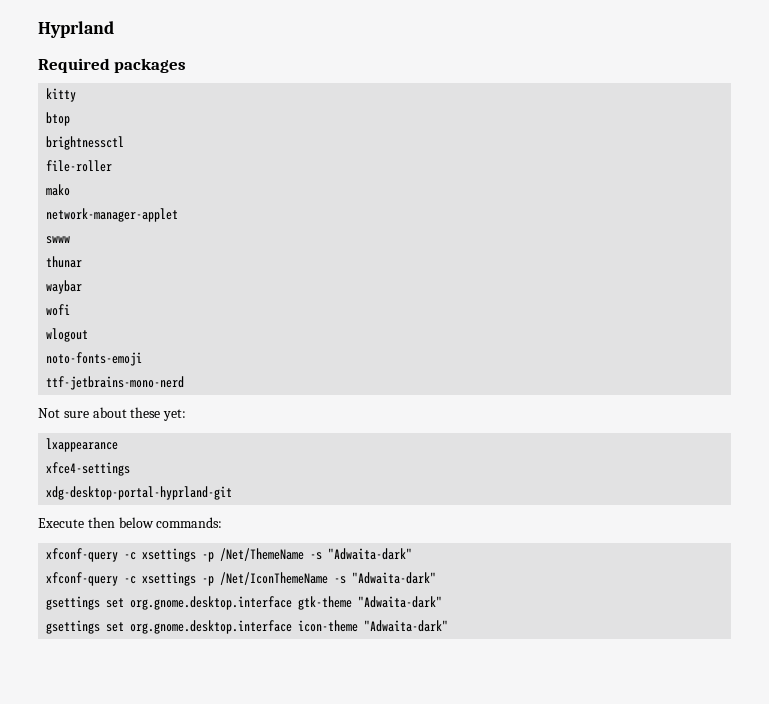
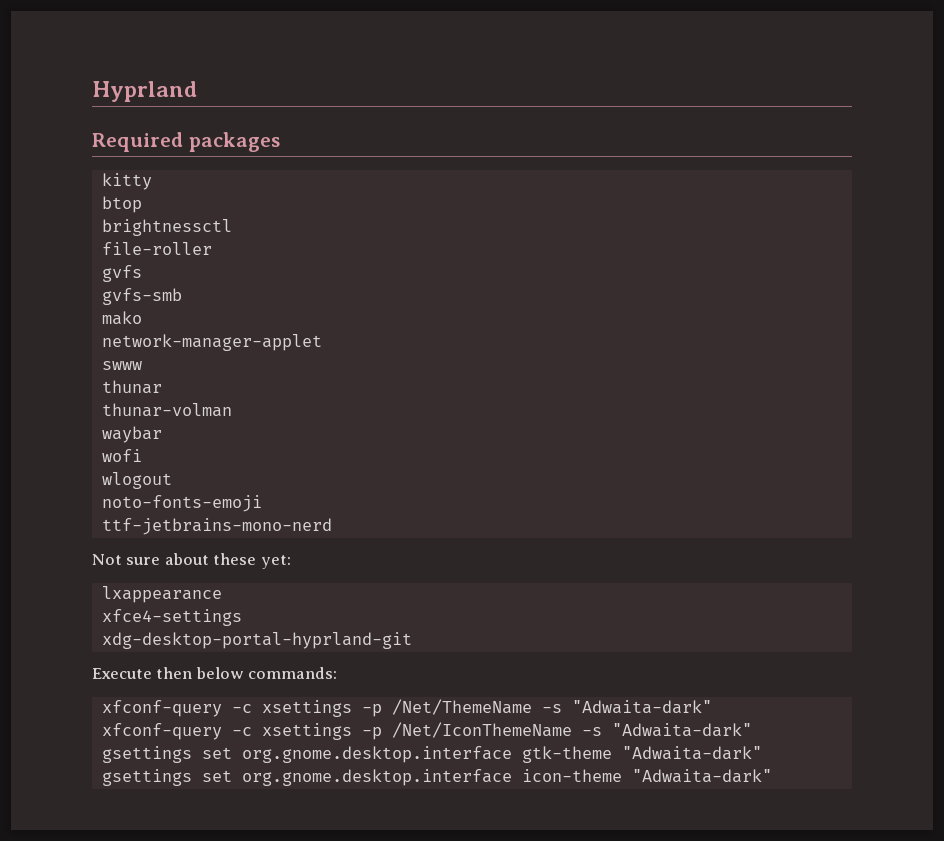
+ gvfs
+ gvfs-smb
+ thunar-volman

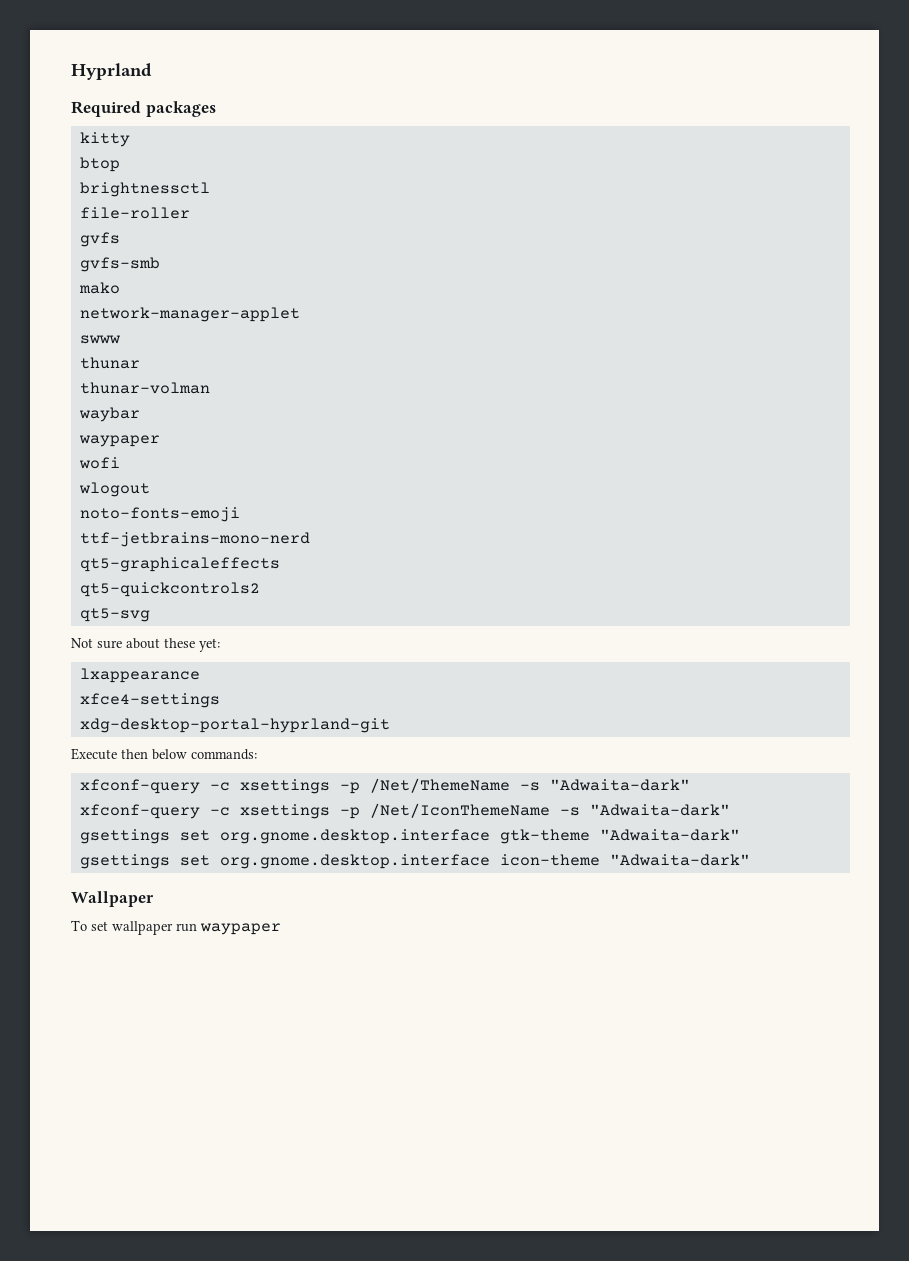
  waybar
+ waypaper
+ qt5‑graphicaleffects
+ qt5‑quickcontrols2
+ qt5‑svg
+ Wallpaper
+ To set wallpaper run waypaper

